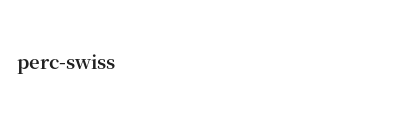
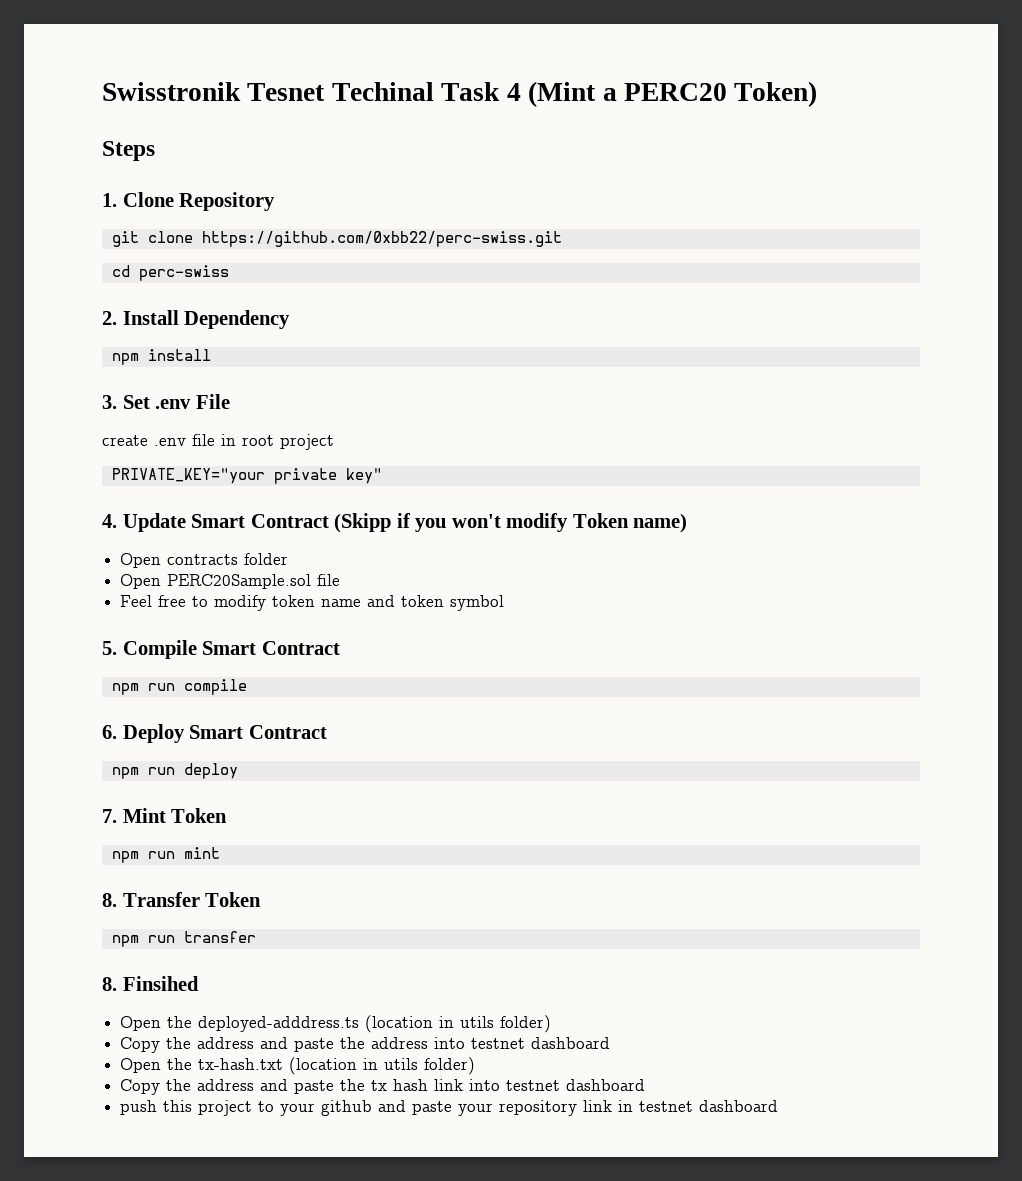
- perc-swiss
+ Swisstronik Tesnet Techinal Task 4 (Mint a PERC20 Token)
+ Steps
+ 1. Clone Repository
+ git clone https://github.com/0xbb22/perc-swiss.git
+ cd perc-swiss
+ 2. Install Dependency
+ npm install
+ 3. Set .env File
+ create .env file in root project
+ PRIVATE_KEY="your private key"
+ 4. Update Smart Contract (Skipp if you won't modify Token name)
+ Open contracts folder
+ Open PERC20Sample.sol file
+ Feel free to modify token name and token symbol
+ 5. Compile Smart Contract
+ npm run compile
+ 6. Deploy Smart Contract
+ npm run deploy
+ 7. Mint Token
+ npm run mint
+ 8. Transfer Token
+ npm run transfer
+ 8. Finsihed
+ Open the deployed-adddress.ts (location in utils folder)
+ Copy the address and paste the address into testnet dashboard
+ Open the tx-hash.txt (location in utils folder)
+ Copy the address and paste the tx hash link into testnet dashboard
+ push this project to your github and paste your repository link in testnet dashboard

